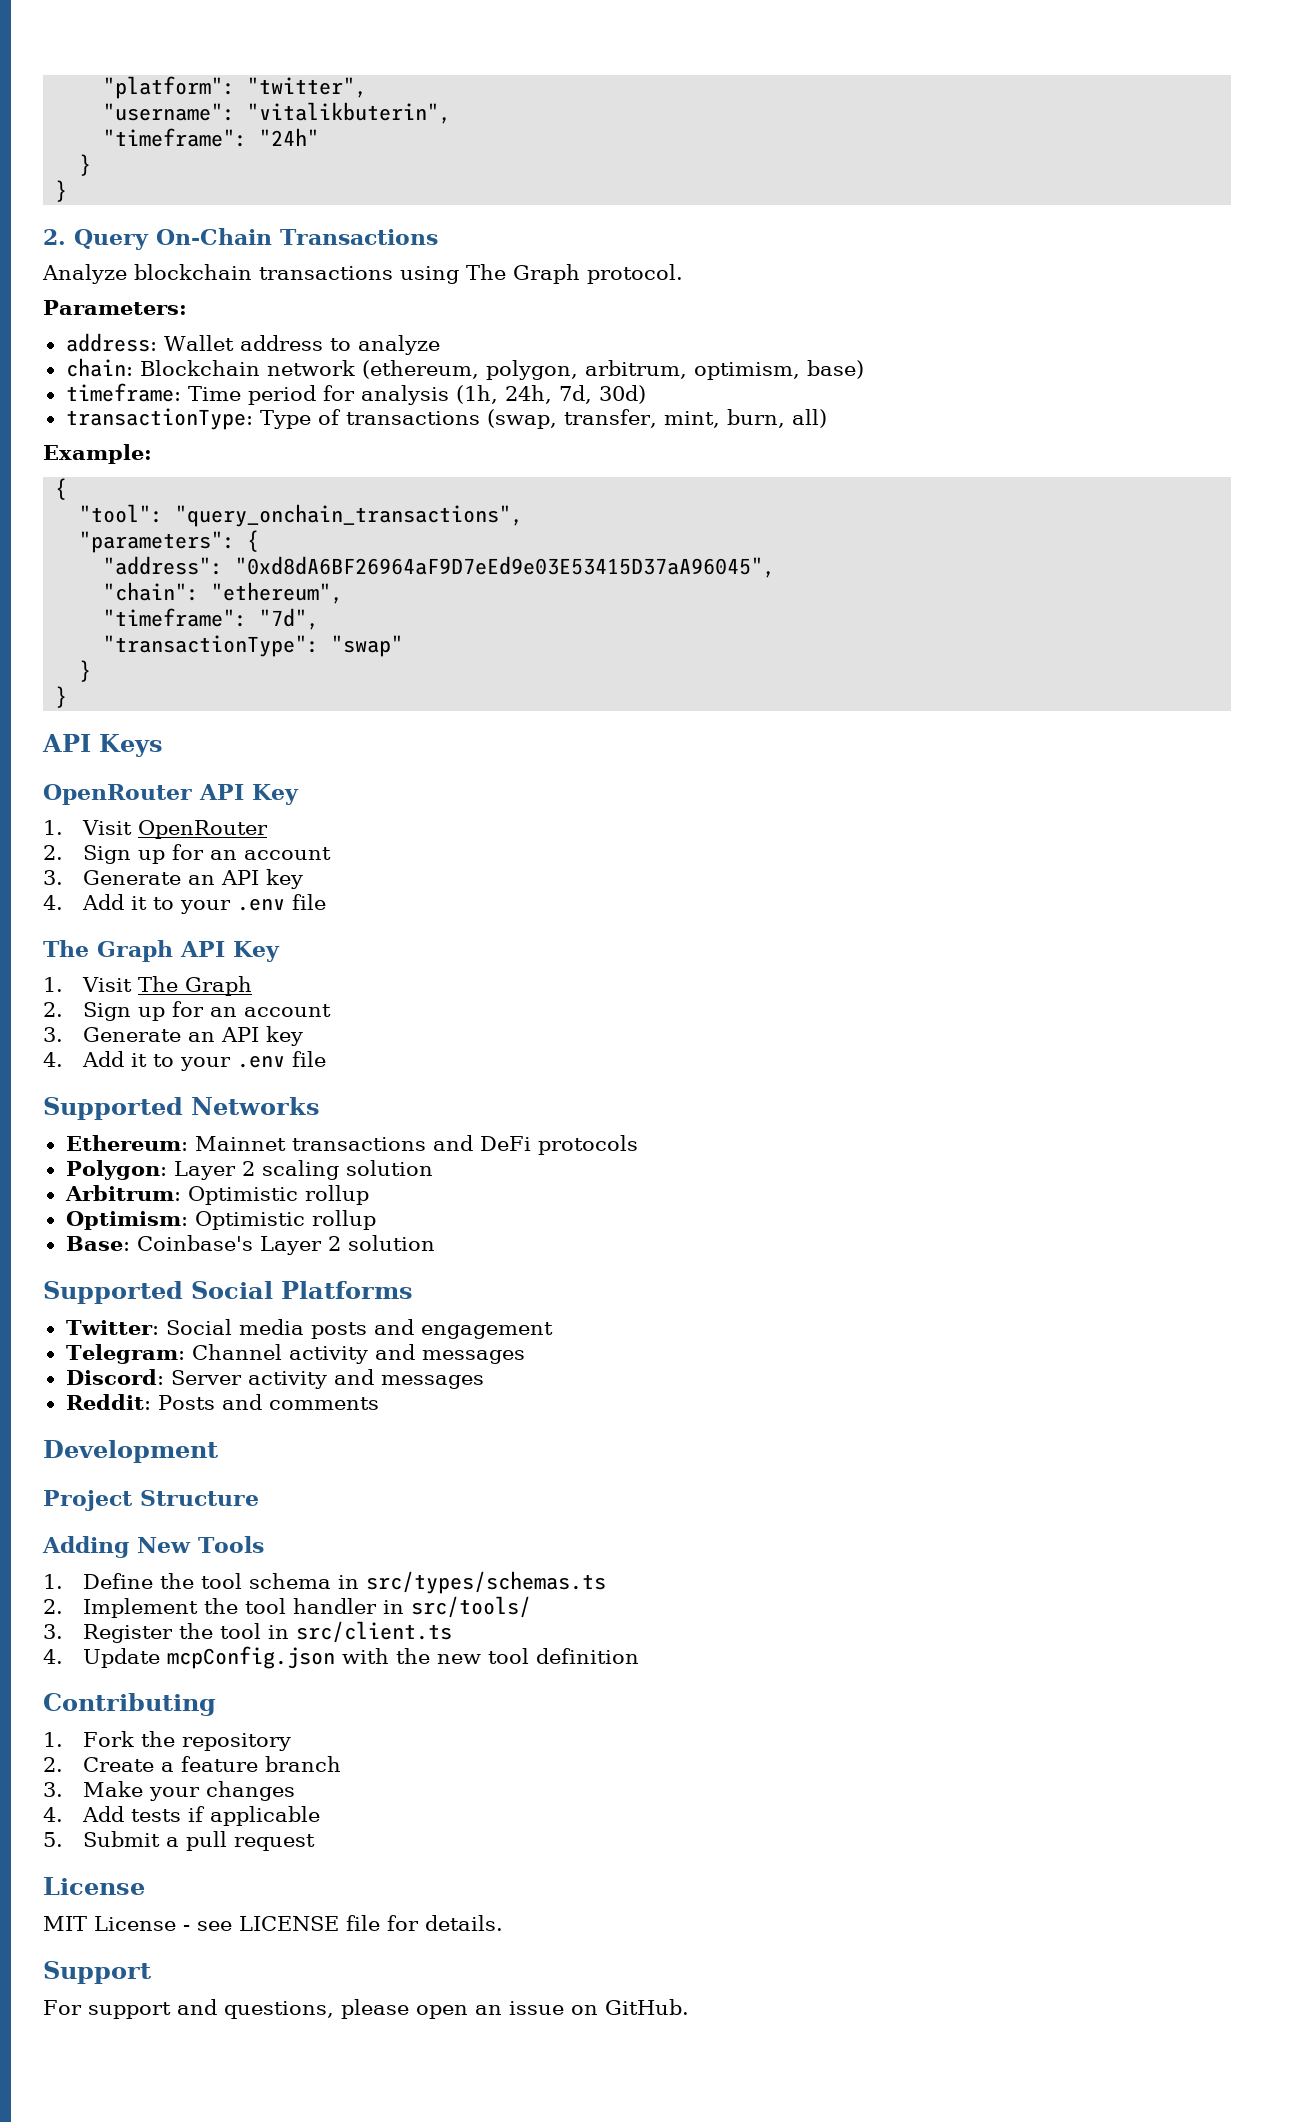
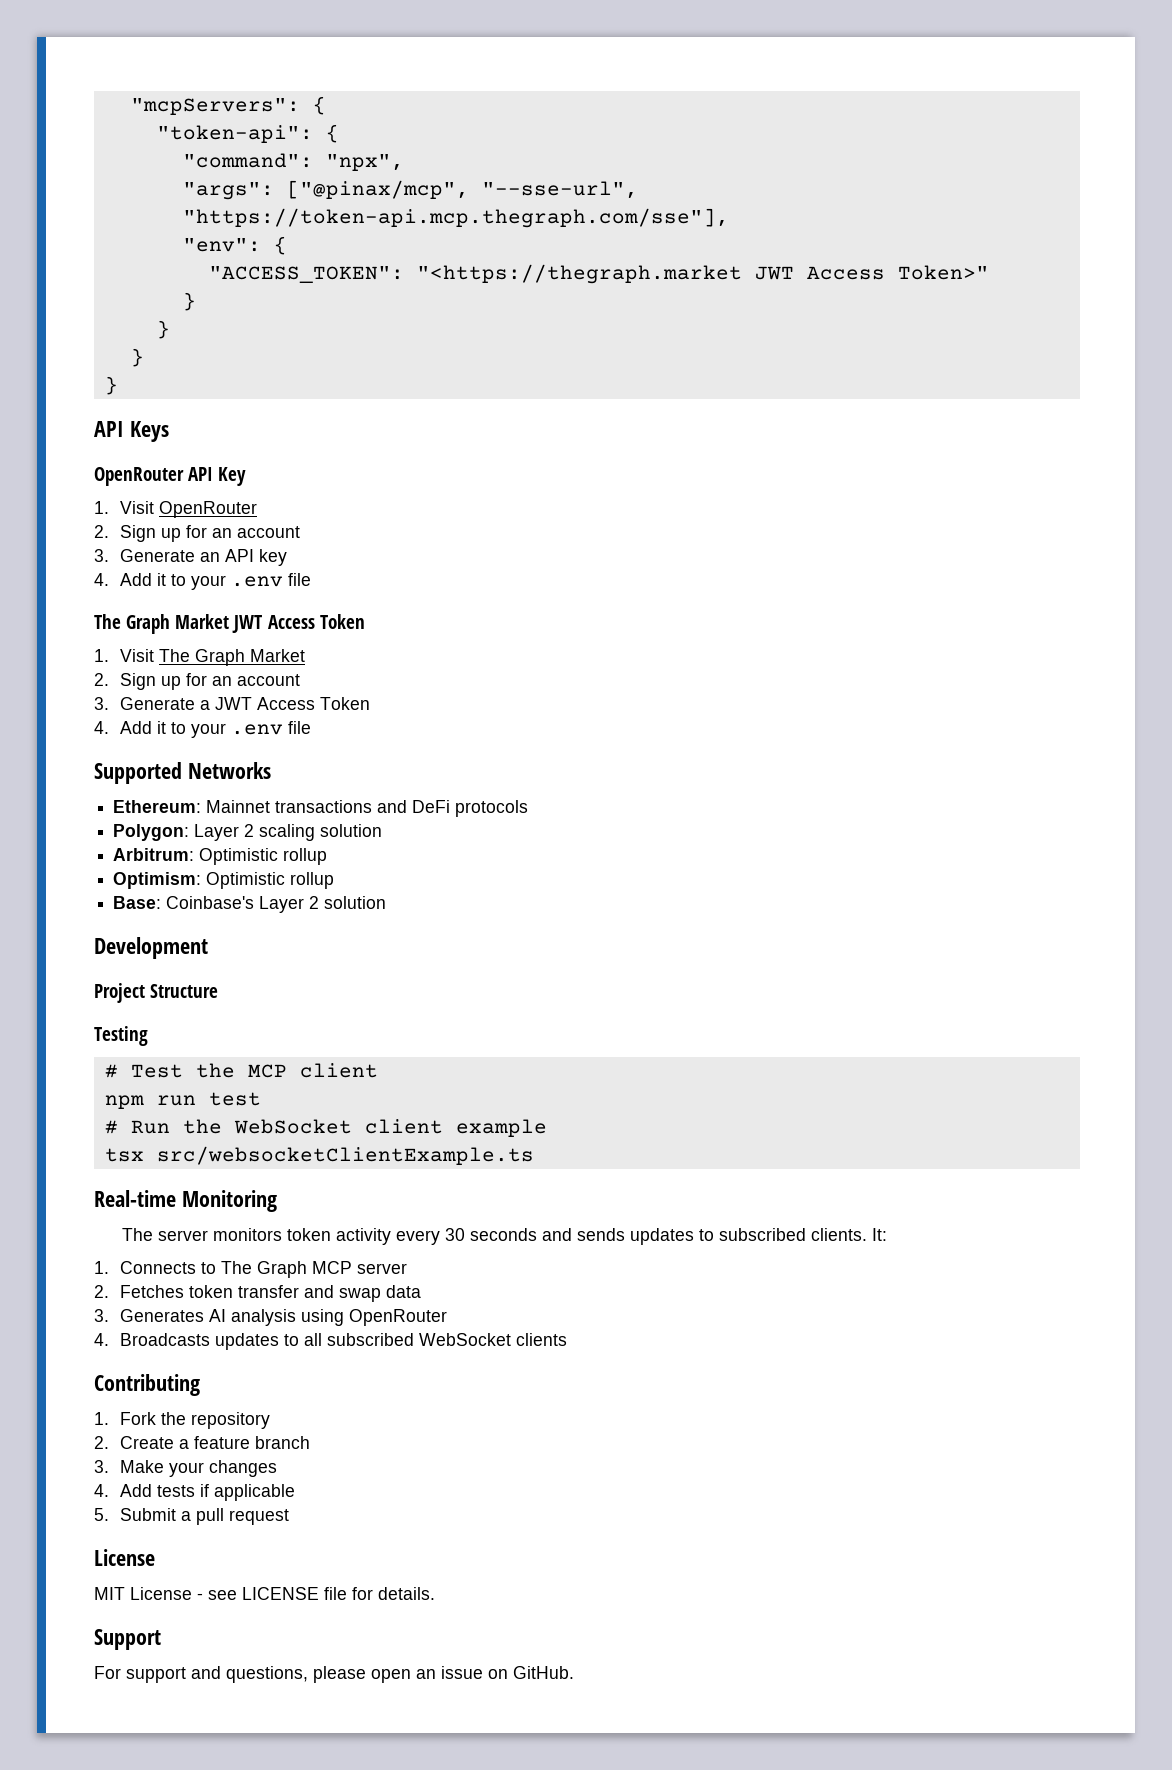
- "platform": "twitter",
- "username": "vitalikbuterin",
- "timeframe": "24h"
+ "mcpServers": {
+ "token-api": {
+ "command": "npx",
+ "args": ["@pinax/mcp", "--sse-url", "https://token-api.mcp.thegraph.com/sse"],
+ "env": {
+ "ACCESS_TOKEN": "<https://thegraph.market JWT Access Token>"
  }
  }
- 2. Query On-Chain Transactions
- Analyze blockchain transactions using The Graph protocol.
- Parameters:
- address: Wallet address to analyze
- chain: Blockchain network (ethereum, polygon, arbitrum, optimism, base)
- timeframe: Time period for analysis (1h, 24h, 7d, 30d)
- transactionType: Type of transactions (swap, transfer, mint, burn, all)
- Example:
- {
- "tool": "query_onchain_transactions",
- "parameters": {
- "address": "0xd8dA6BF26964aF9D7eEd9e03E53415D37aA96045",
- "chain": "ethereum",
- "timeframe": "7d",
- "transactionType": "swap"
- The Graph API Key
+ The Graph Market JWT Access Token
- 1. Visit The Graph
+ 1. Visit The Graph Market
  2. Sign up for an account
- 3. Generate an API key
+ 3. Generate a JWT Access Token
- Supported Social Platforms
- Twitter: Social media posts and engagement
- Telegram: Channel activity and messages
- Discord: Server activity and messages
- Reddit: Posts and comments
  Development
  Project Structure
- Adding New Tools
- 1. Define the tool schema in src/types/schemas.ts
- 2. Implement the tool handler in src/tools/
- 3. Register the tool in src/client.ts
- 4. Update mcpConfig.json with the new tool definition
+ Testing
+ # Test the MCP client
+ npm run test
+ # Run the WebSocket client example
+ tsx src/websocketClientExample.ts
+ Real-time Monitoring
+ The server monitors token activity every 30 seconds and sends updates to subscribed clients. It:
+ 1. Connects to The Graph MCP server
+ 2. Fetches token transfer and swap data
+ 3. Generates AI analysis using OpenRouter
+ 4. Broadcasts updates to all subscribed WebSocket clients

